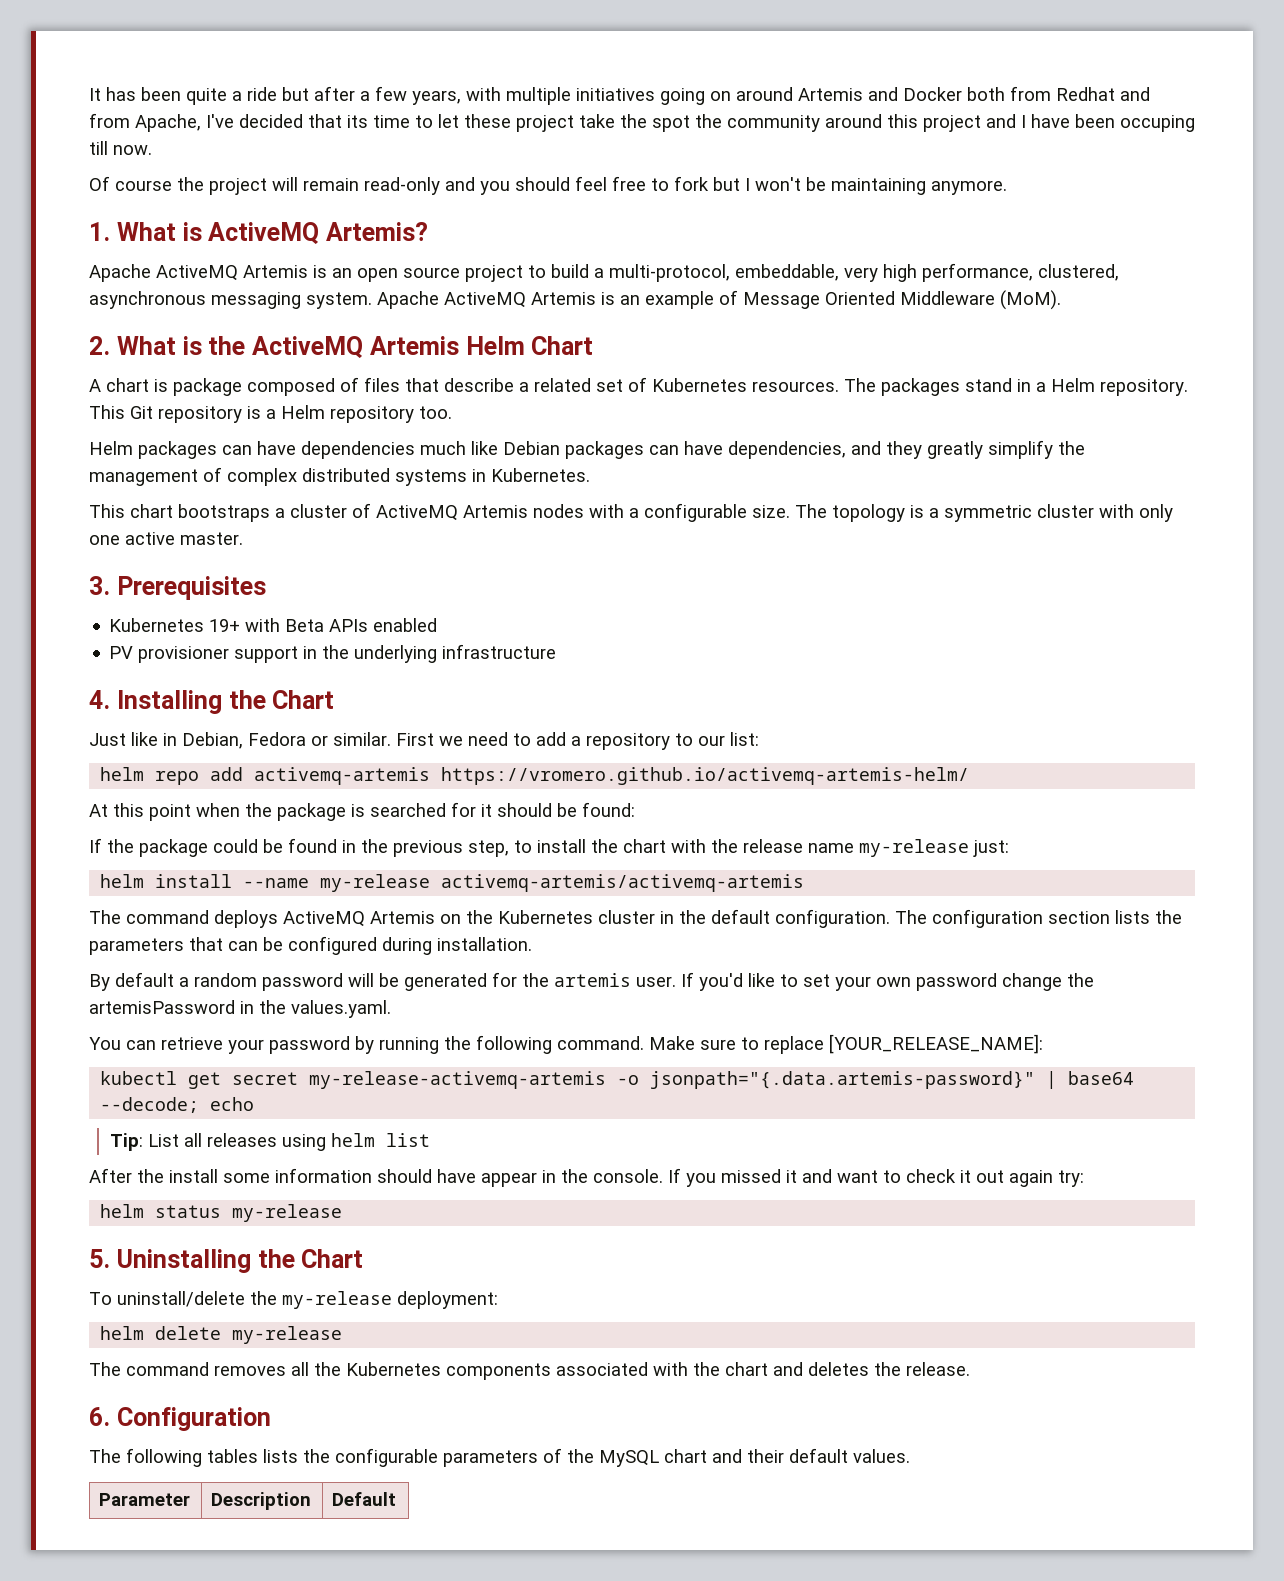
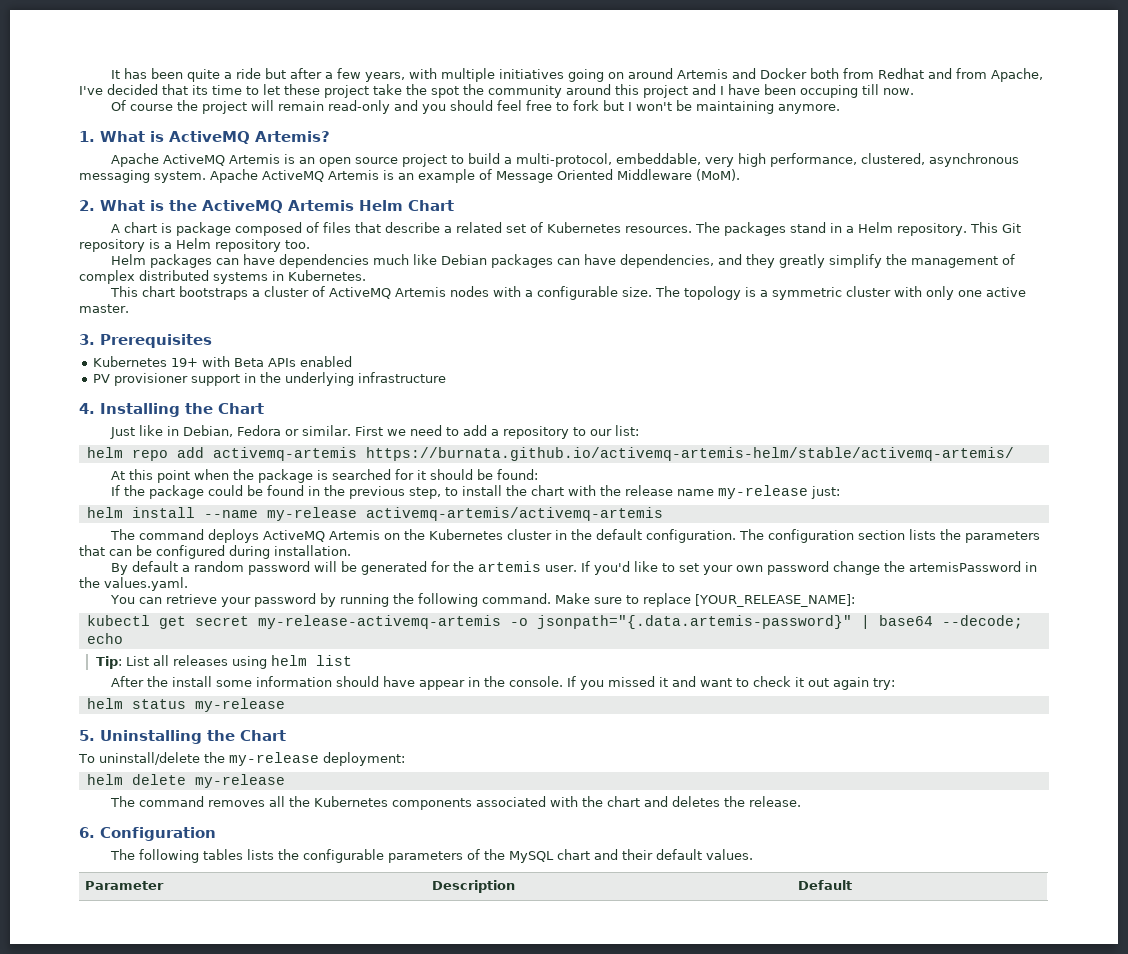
- helm repo add activemq-artemis https://vromero.github.io/activemq-artemis-helm/
+ helm repo add activemq-artemis https://burnata.github.io/activemq-artemis-helm/stable/activemq-artemis/

